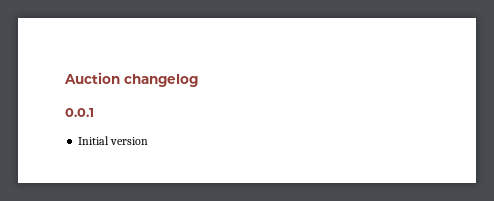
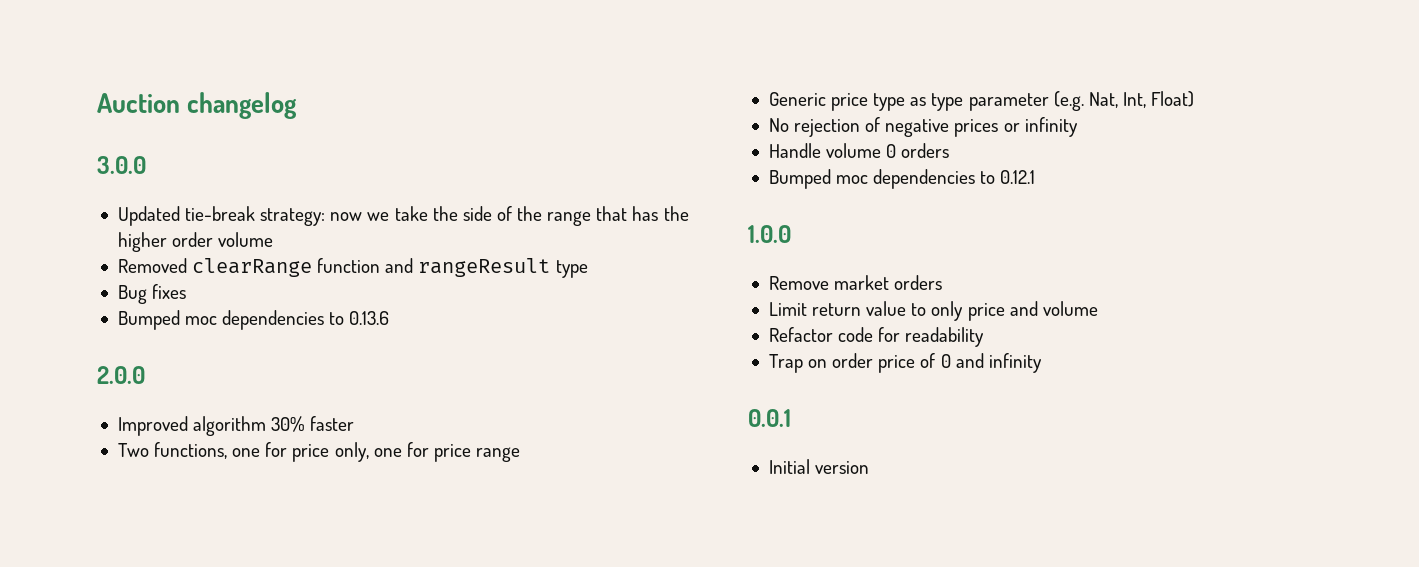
+ 3.0.0
+ Updated tie-break strategy: now we take the side of the range that has the higher order volume
+ Removed clearRange function and rangeResult type
+ Bug fixes
+ Bumped moc dependencies to 0.13.6
+ 2.0.0
+ Improved algorithm 30% faster
+ Two functions, one for price only, one for price range
+ Generic price type as type parameter (e.g. Nat, Int, Float)
+ No rejection of negative prices or infinity
+ Handle volume 0 orders
+ Bumped moc dependencies to 0.12.1
+ 1.0.0
+ Remove market orders
+ Limit return value to only price and volume
+ Refactor code for readability
+ Trap on order price of 0 and infinity

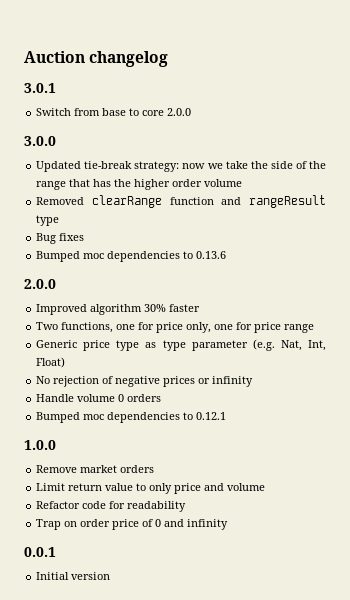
+ 3.0.1
+ Switch from base to core 2.0.0

